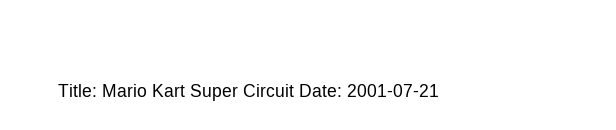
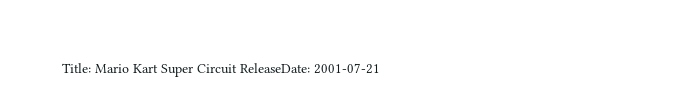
- Title: Mario Kart Super Circuit Date: 2001-07-21
+ Title: Mario Kart Super Circuit ReleaseDate: 2001-07-21

